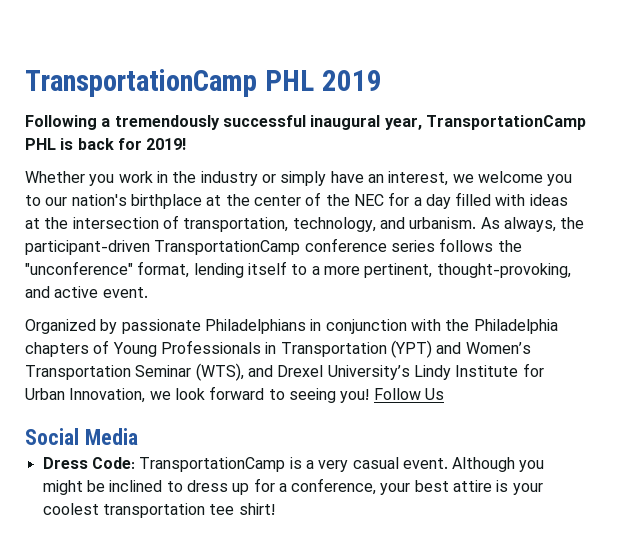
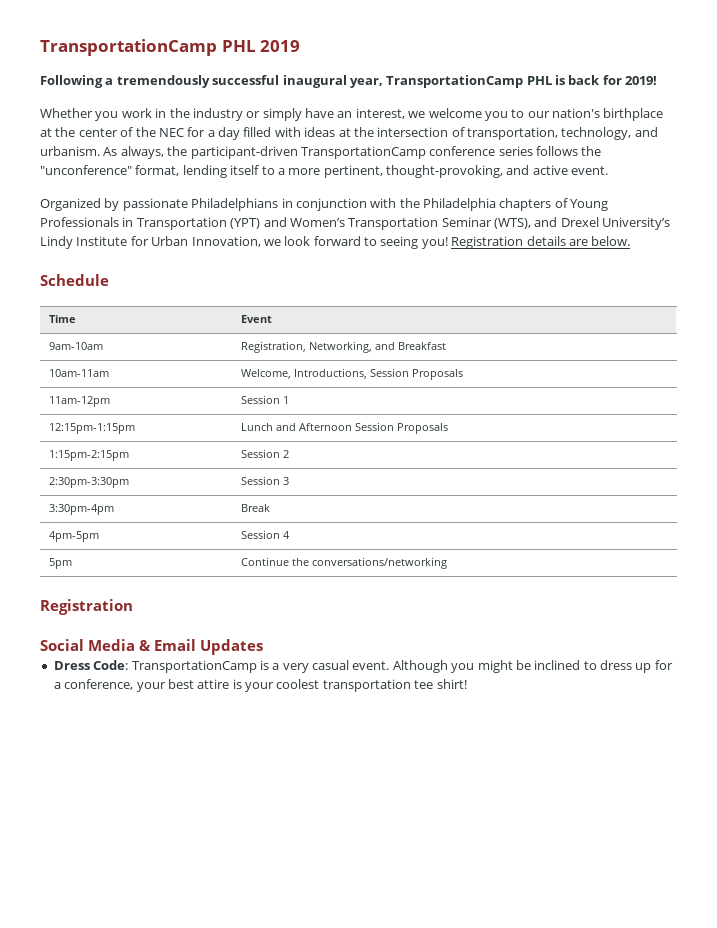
- Follow Us
+ Registration details are below.
+ Schedule
+ Time | Event
+ 9am-10am | Registration, Networking, and Breakfast
+ 10am-11am | Welcome, Introductions, Session Proposals
+ 11am-12pm | Session 1
+ 12:15pm-1:15pm | Lunch and Afternoon Session Proposals
+ 1:15pm-2:15pm | Session 2
+ 2:30pm-3:30pm | Session 3
+ 3:30pm-4pm | Break
+ 4pm-5pm | Session 4
+ 5pm | Continue the conversations/networking
+ Registration
- Social Media
+ Social Media & Email Updates

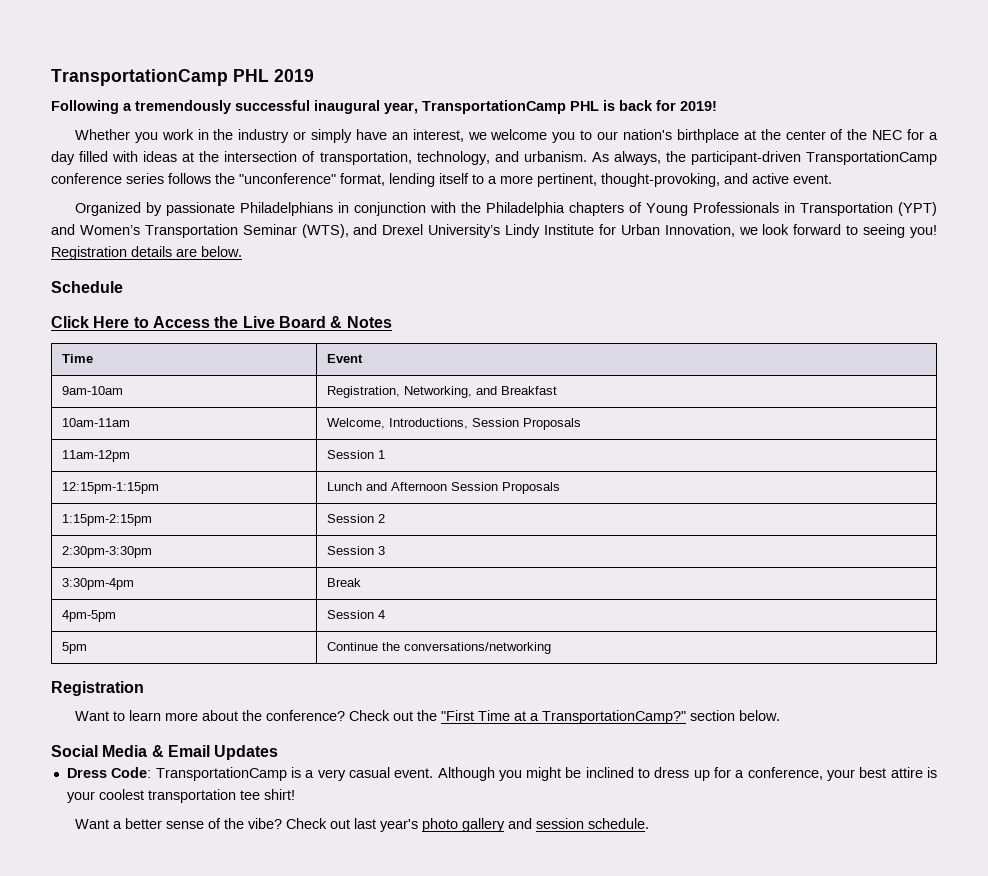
+ Click Here to Access the Live Board & Notes
+ Want to learn more about the conference? Check out the "First Time at a TransportationCamp?" section below.
+ Want a better sense of the vibe? Check out last year's photo gallery and session schedule.

